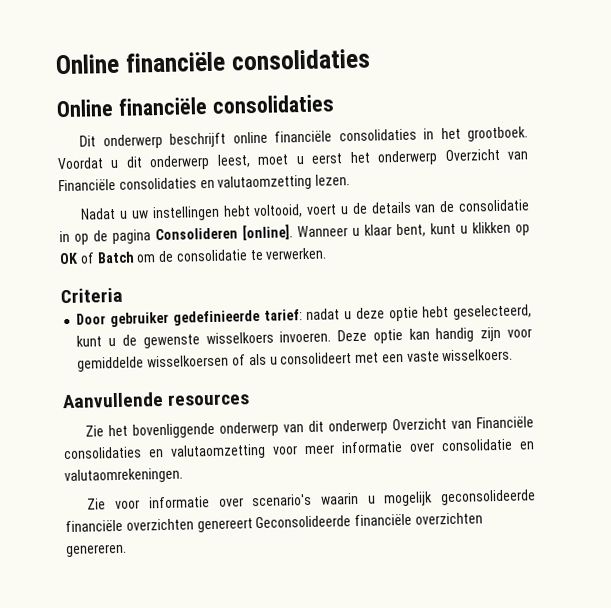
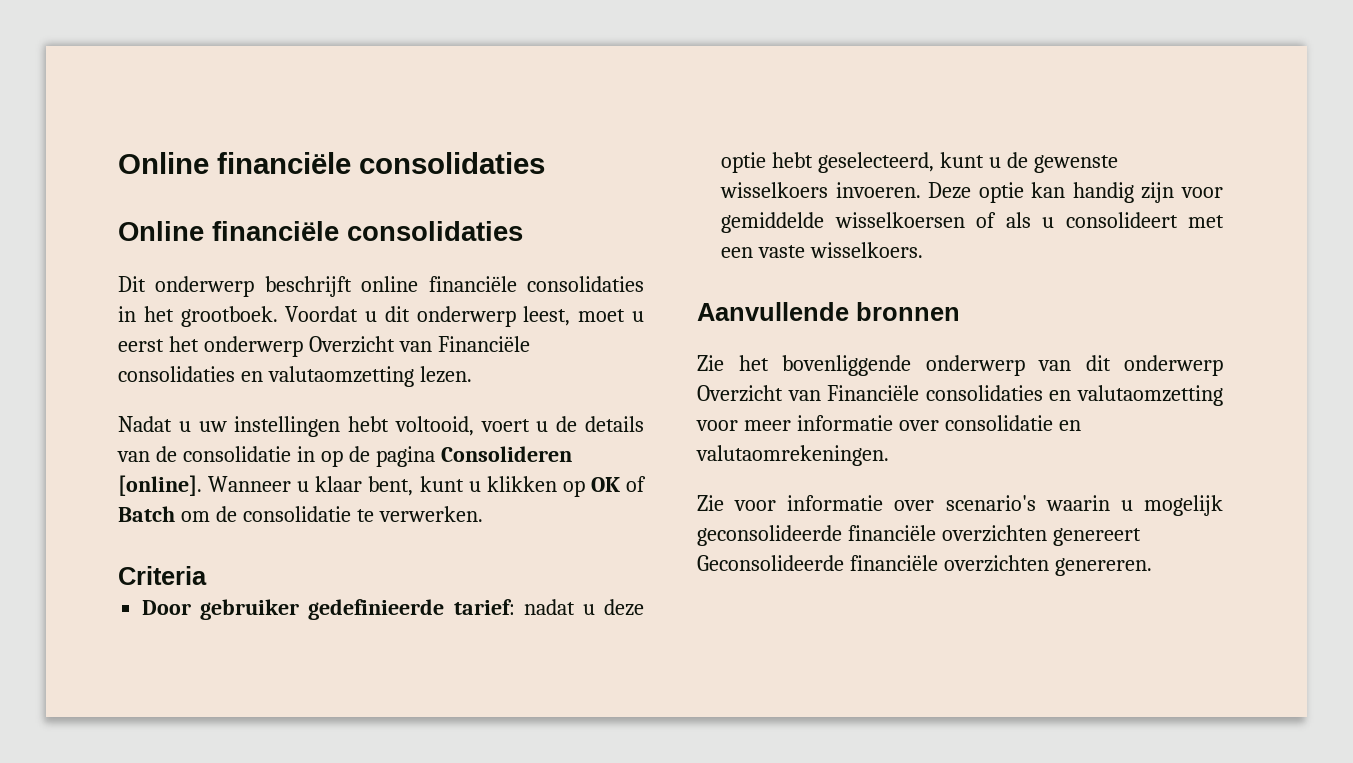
- Aanvullende resources
+ Aanvullende bronnen

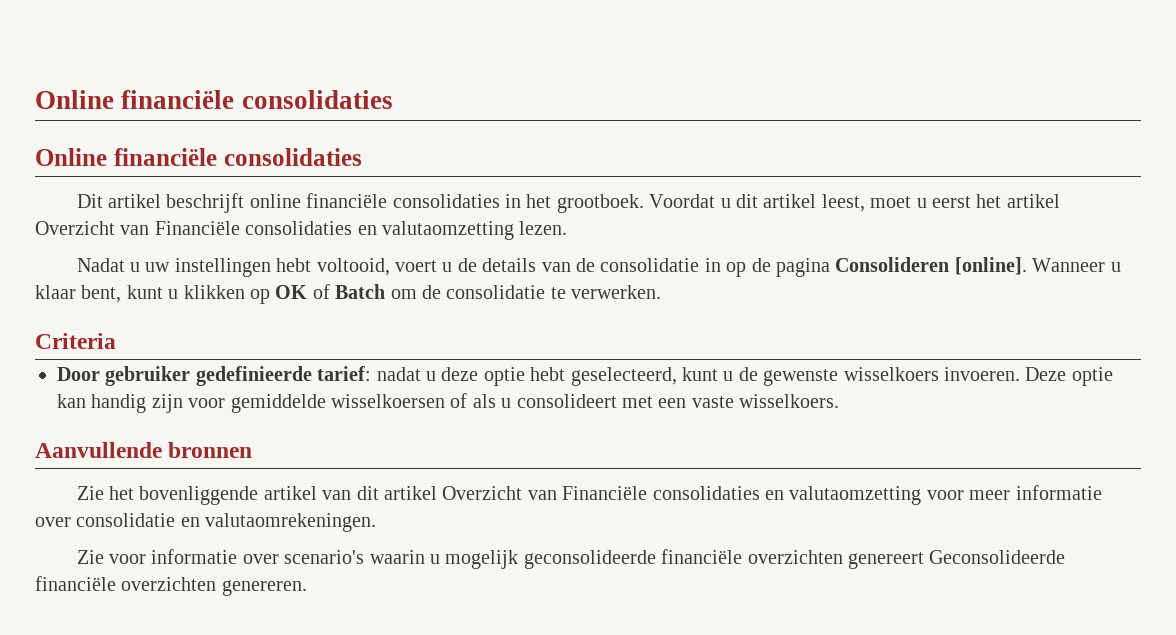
- Dit onderwerp beschrijft online financiële consolidaties in het grootboek.
+ Dit artikel beschrijft online financiële consolidaties in het grootboek.
- Voordat u dit onderwerp leest, moet u eerst het onderwerp Overzicht van Financiële consolidaties en valutaomzetting lezen.
+ Voordat u dit artikel leest, moet u eerst het artikel Overzicht van Financiële consolidaties en valutaomzetting lezen.
- Zie het bovenliggende onderwerp van dit onderwerp Overzicht van Financiële consolidaties en valutaomzetting voor meer informatie over consolidatie en valutaomrekeningen.
+ Zie het bovenliggende artikel van dit artikel Overzicht van Financiële consolidaties en valutaomzetting voor meer informatie over consolidatie en valutaomrekeningen.

